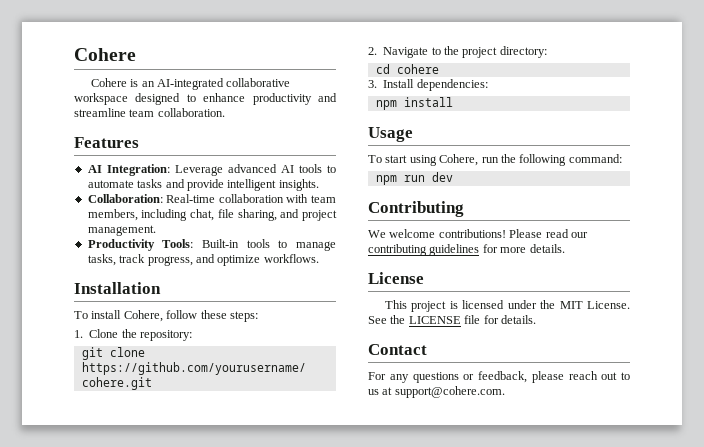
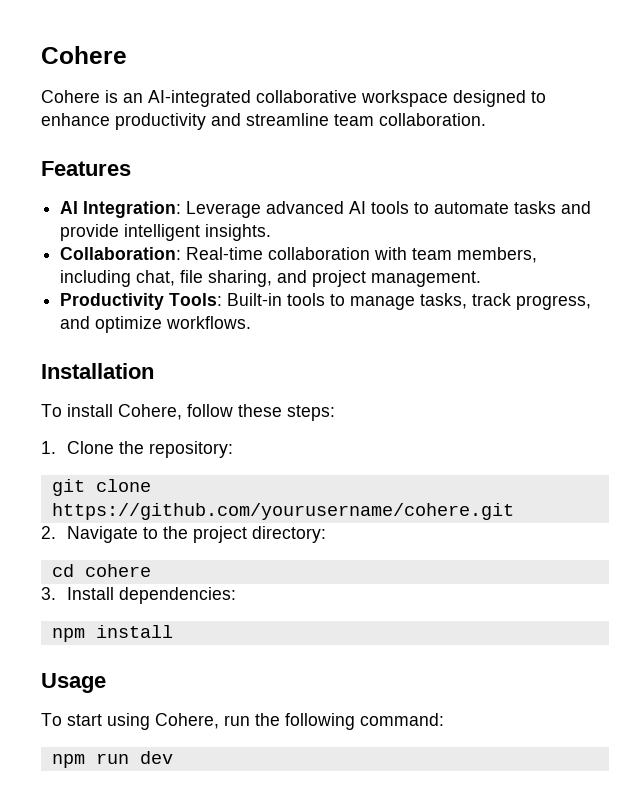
- Contributing
- We welcome contributions! Please read our contributing guidelines for more details.
- License
- This project is licensed under the MIT License. See the LICENSE file for details.
- Contact
- For any questions or feedback, please reach out to us at support@cohere.com.

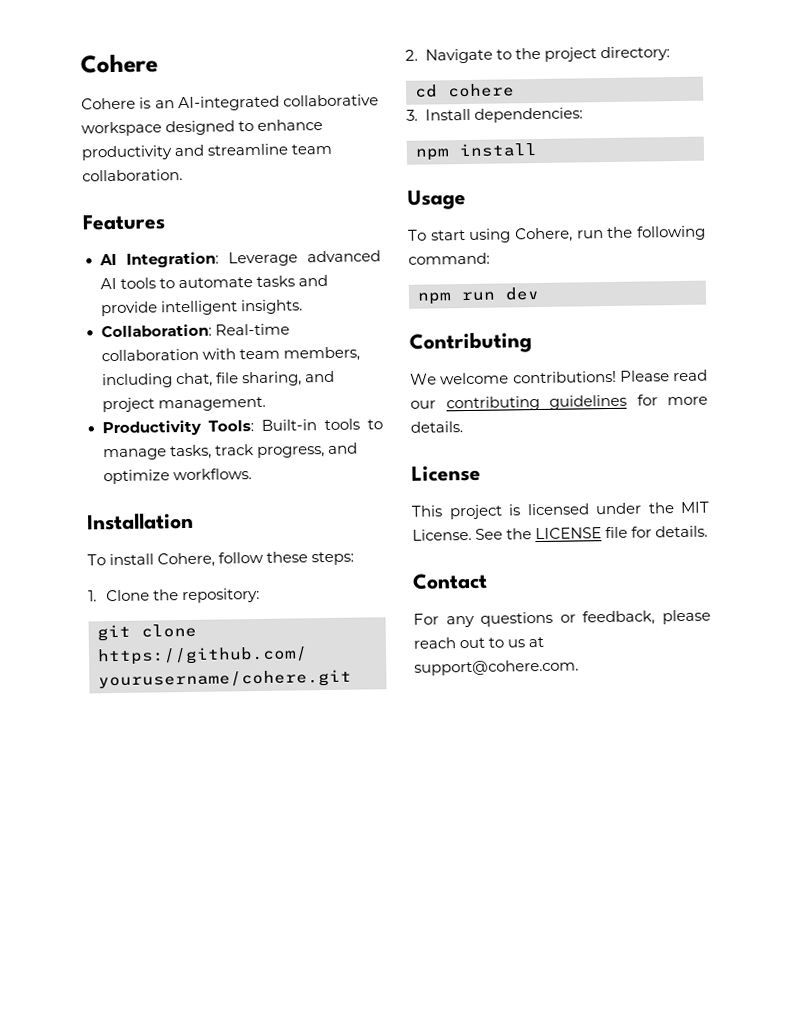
+ Contributing
+ We welcome contributions! Please read our contributing guidelines for more details.
+ License
+ This project is licensed under the MIT License. See the LICENSE file for details.
+ Contact
+ For any questions or feedback, please reach out to us at support@cohere.com.

